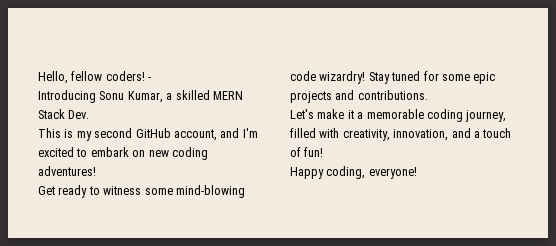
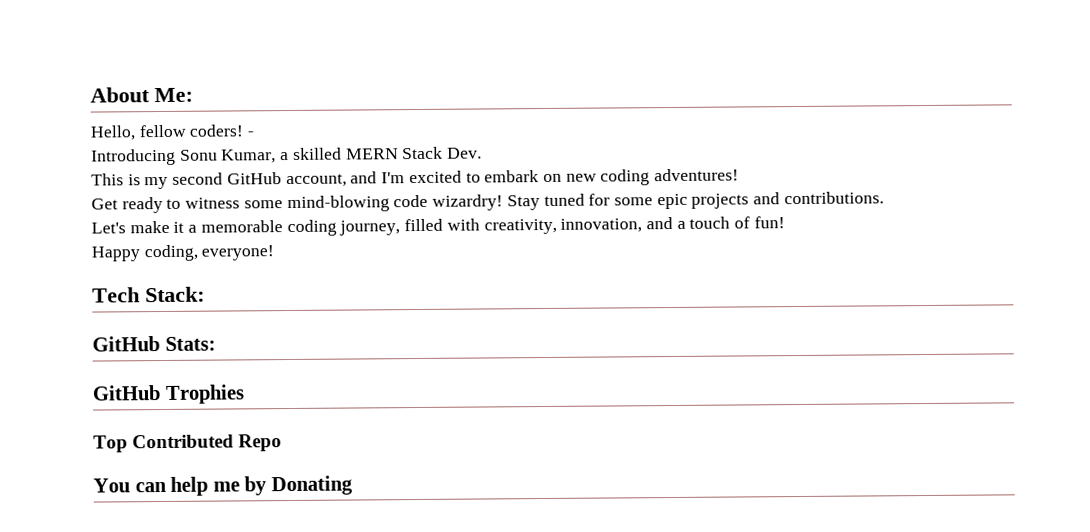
+ About Me:
+ Tech Stack:
+ GitHub Stats:
+ GitHub Trophies
+ Top Contributed Repo
+ You can help me by Donating

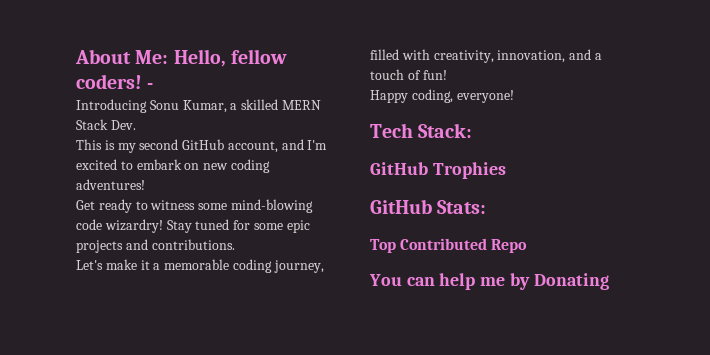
- About Me:
- Hello, fellow coders!
+ About Me: Hello, fellow coders!
+ GitHub Trophies
  GitHub Stats:
- GitHub Trophies

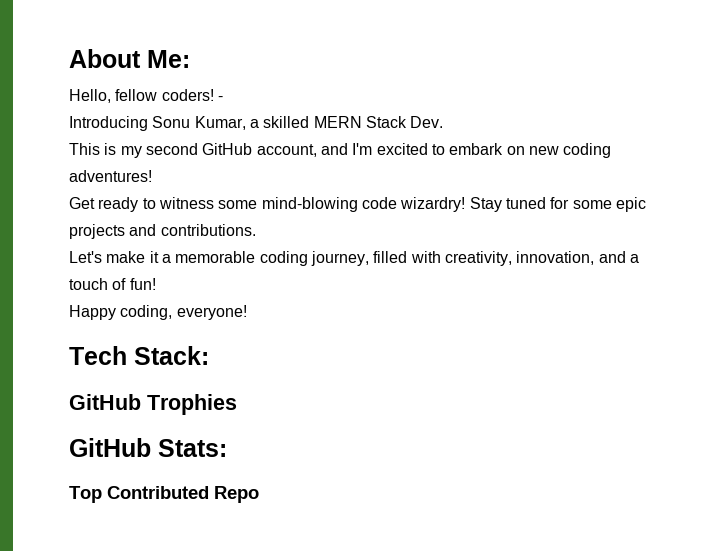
- About Me: Hello, fellow coders!
+ About Me:
+ Hello, fellow coders!
- You can help me by Donating

